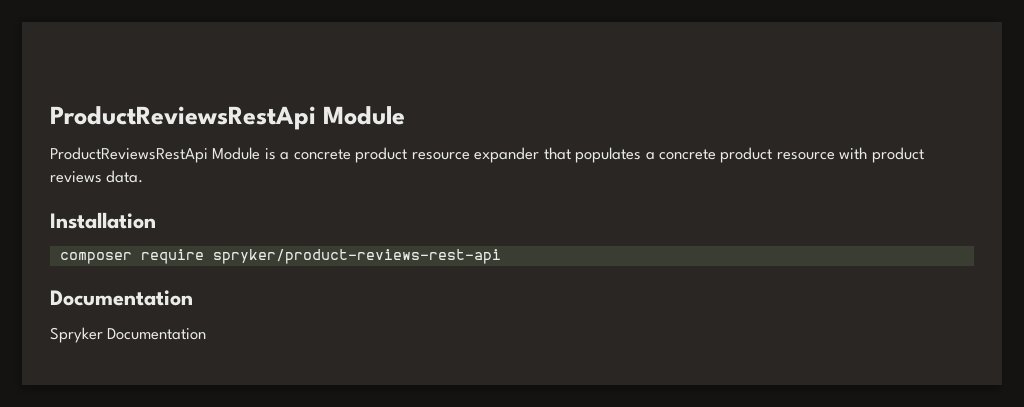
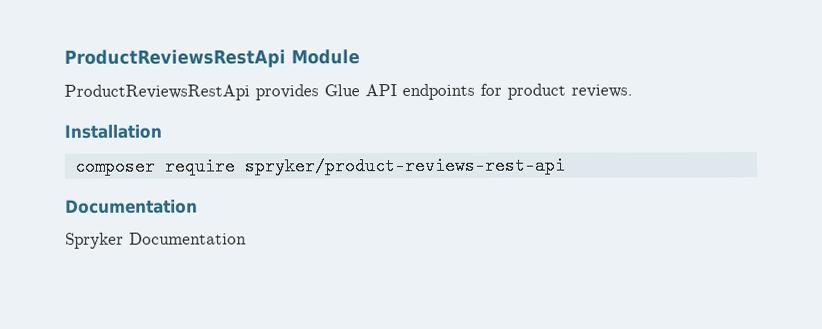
- ProductReviewsRestApi Module is a concrete product resource expander that populates a concrete product resource with product reviews data.
+ ProductReviewsRestApi provides Glue API endpoints for product reviews.

